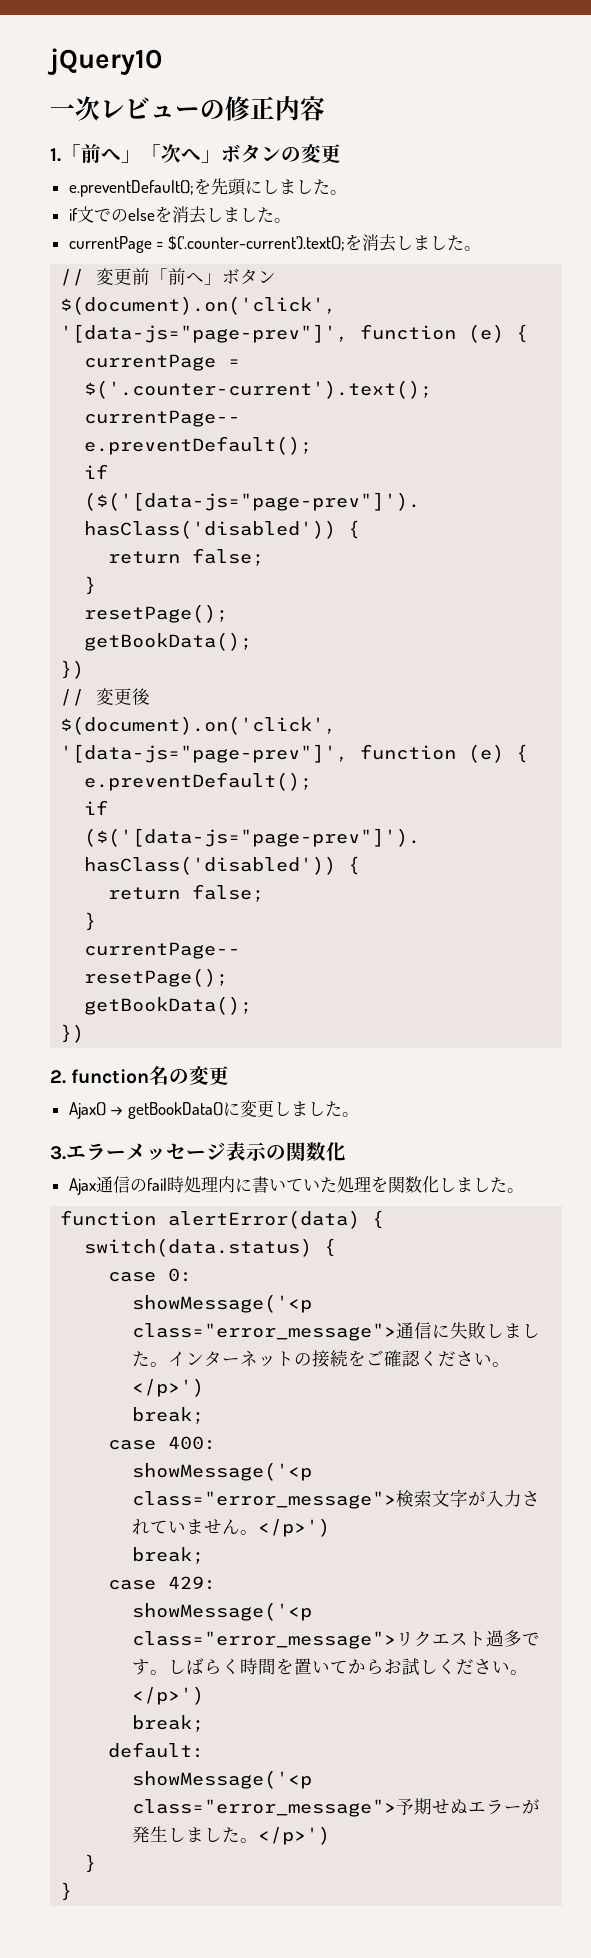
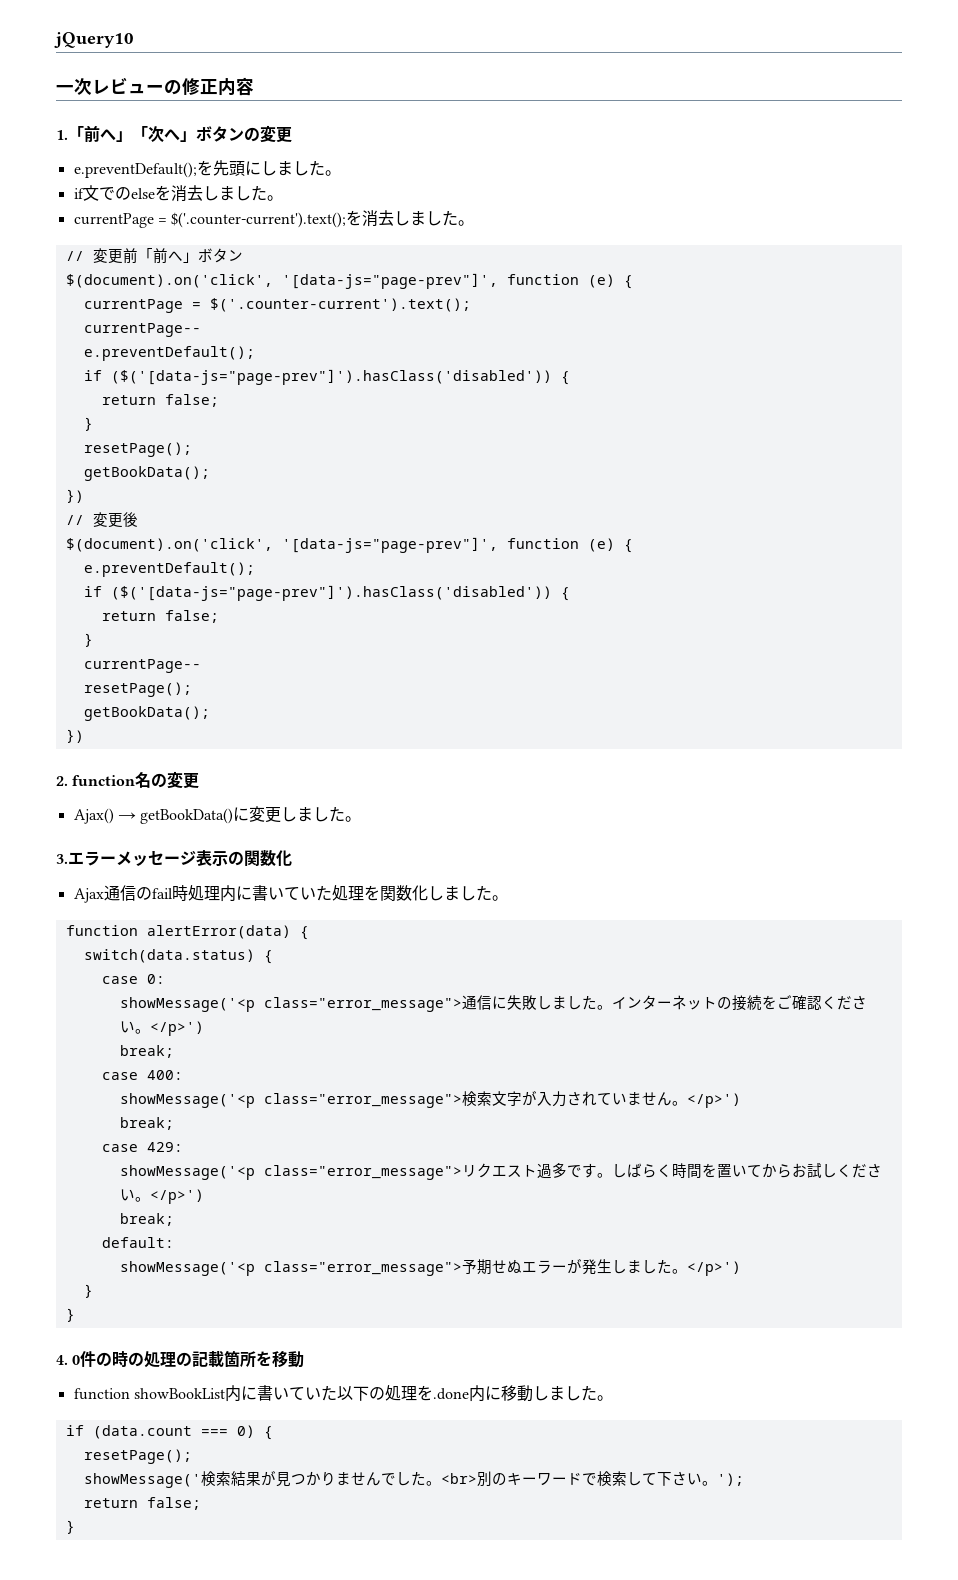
+ 4. 0件の時の処理の記載箇所を移動
+ function showBookList内に書いていた以下の処理を.done内に移動しました。
+ if (data.count === 0) {
+ resetPage();
+ showMessage('検索結果が見つかりませんでした。<br>別のキーワードで検索して下さい。');
+ return false;
+ }

